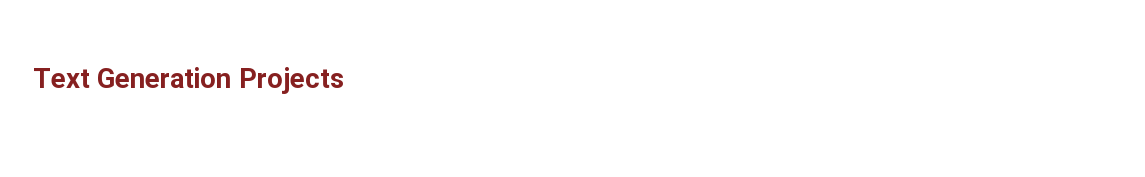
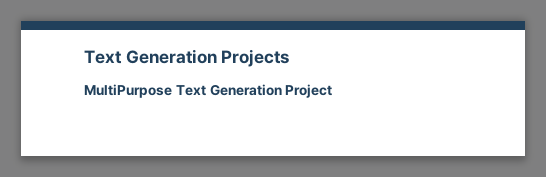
+ MultiPurpose Text Generation Project

